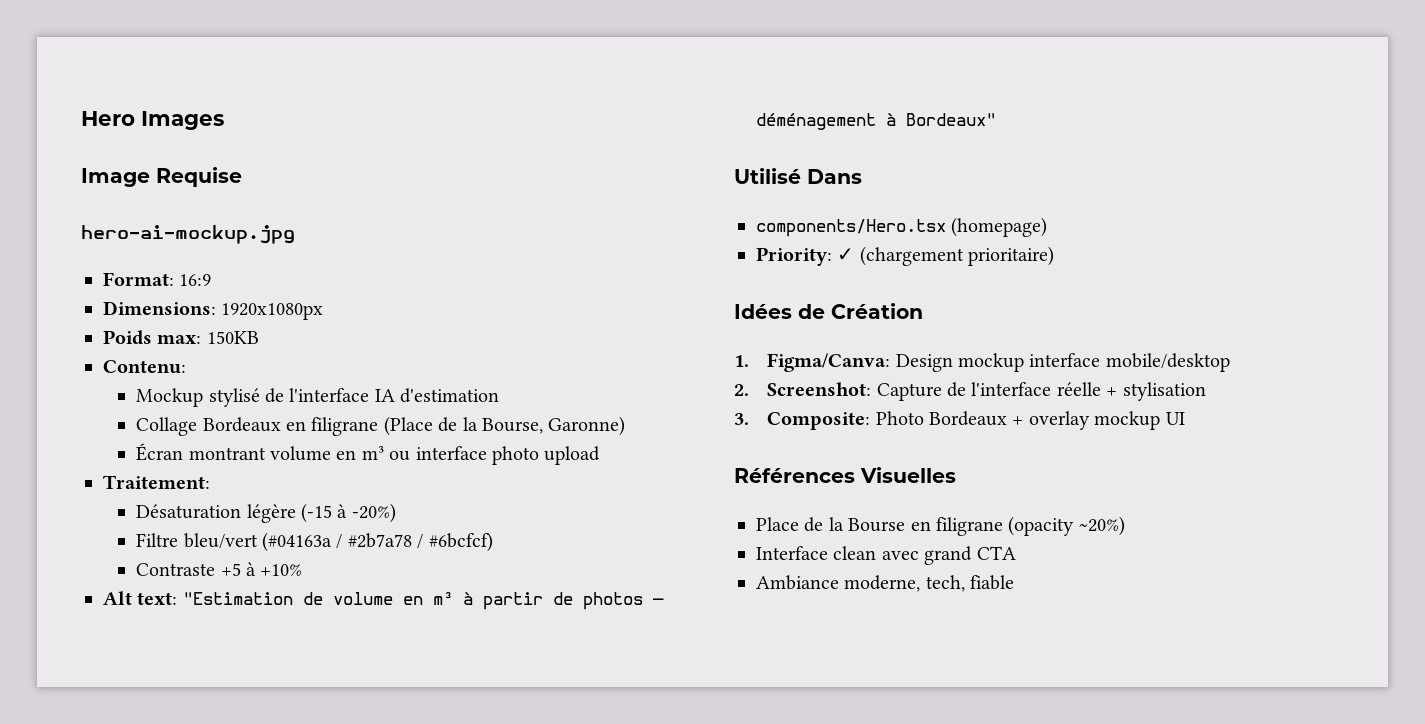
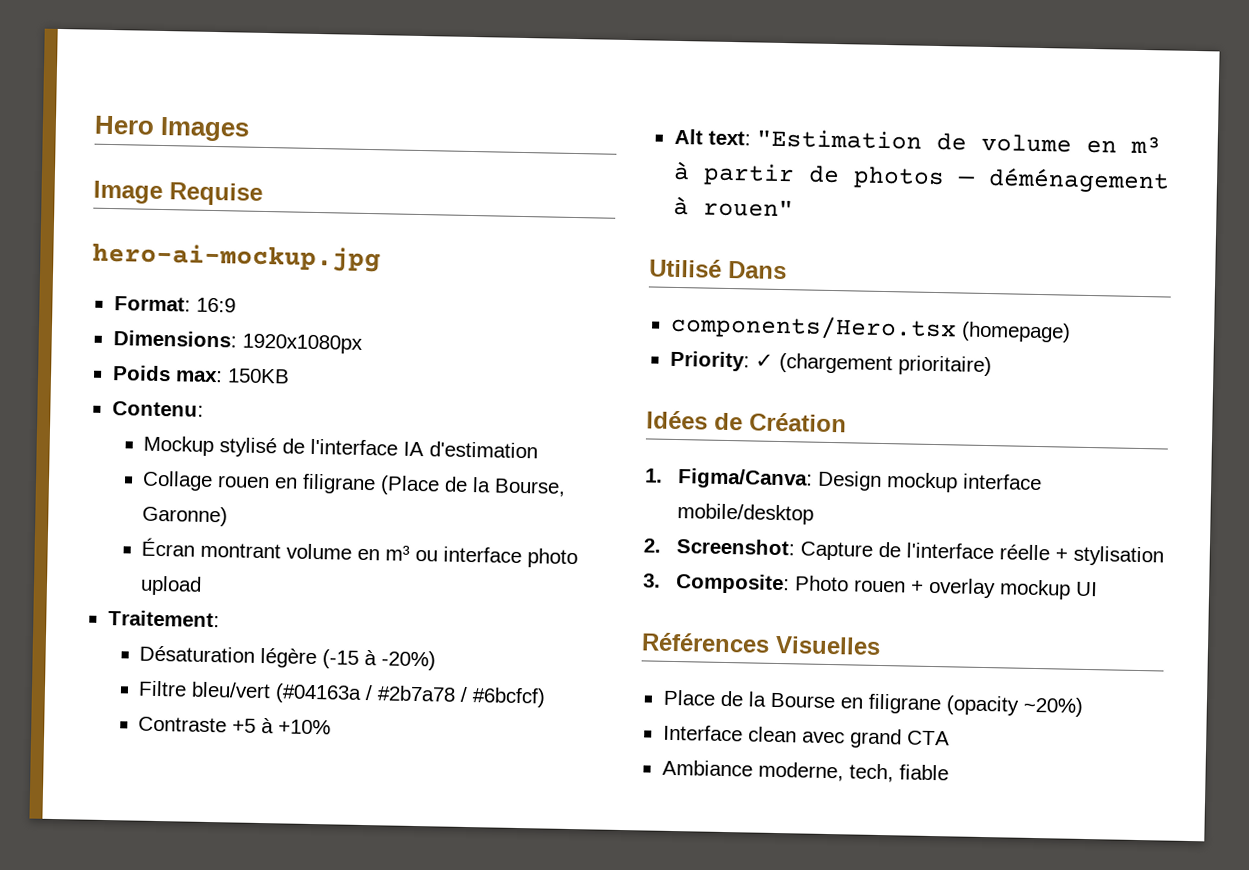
- Collage Bordeaux en filigrane (Place de la Bourse, Garonne)
+ Collage rouen en filigrane (Place de la Bourse, Garonne)
- Alt text: "Estimation de volume en m³ à partir de photos — déménagement à Bordeaux"
+ Alt text: "Estimation de volume en m³ à partir de photos — déménagement à rouen"
- 3. Composite: Photo Bordeaux + overlay mockup UI
+ 3. Composite: Photo rouen + overlay mockup UI

